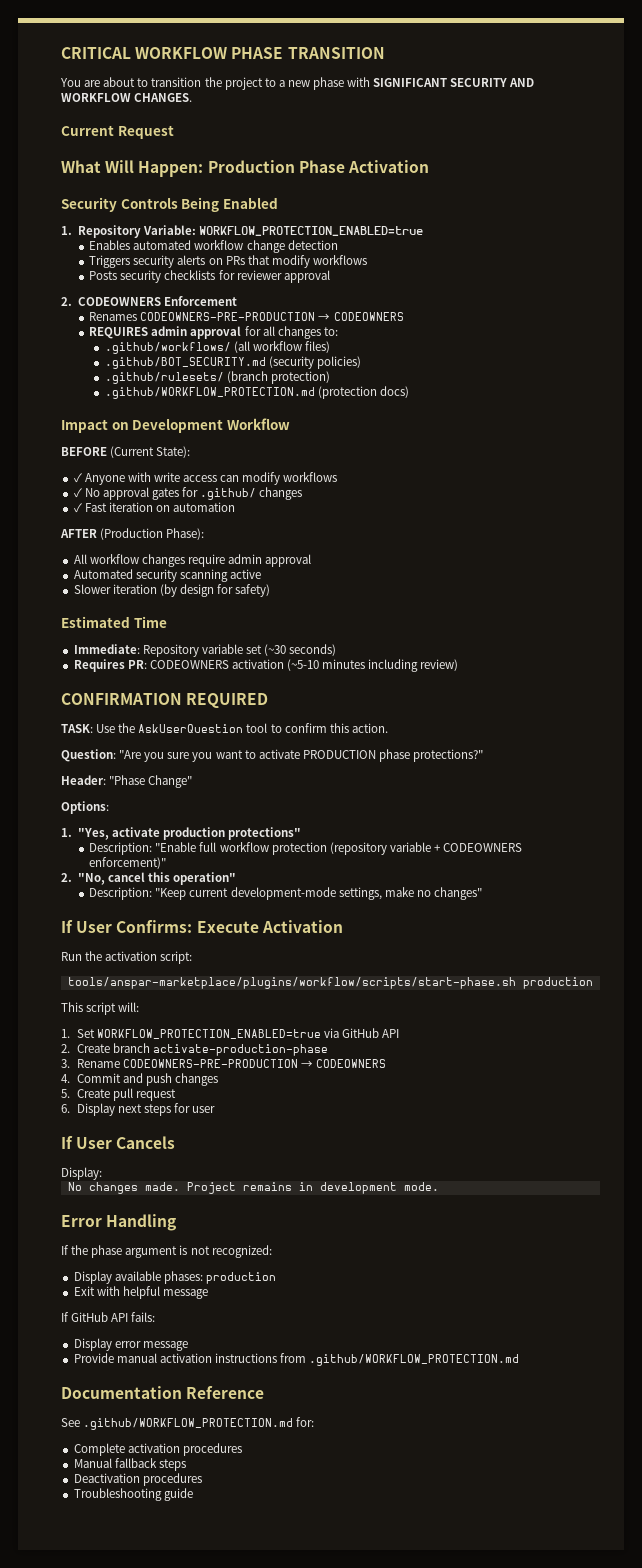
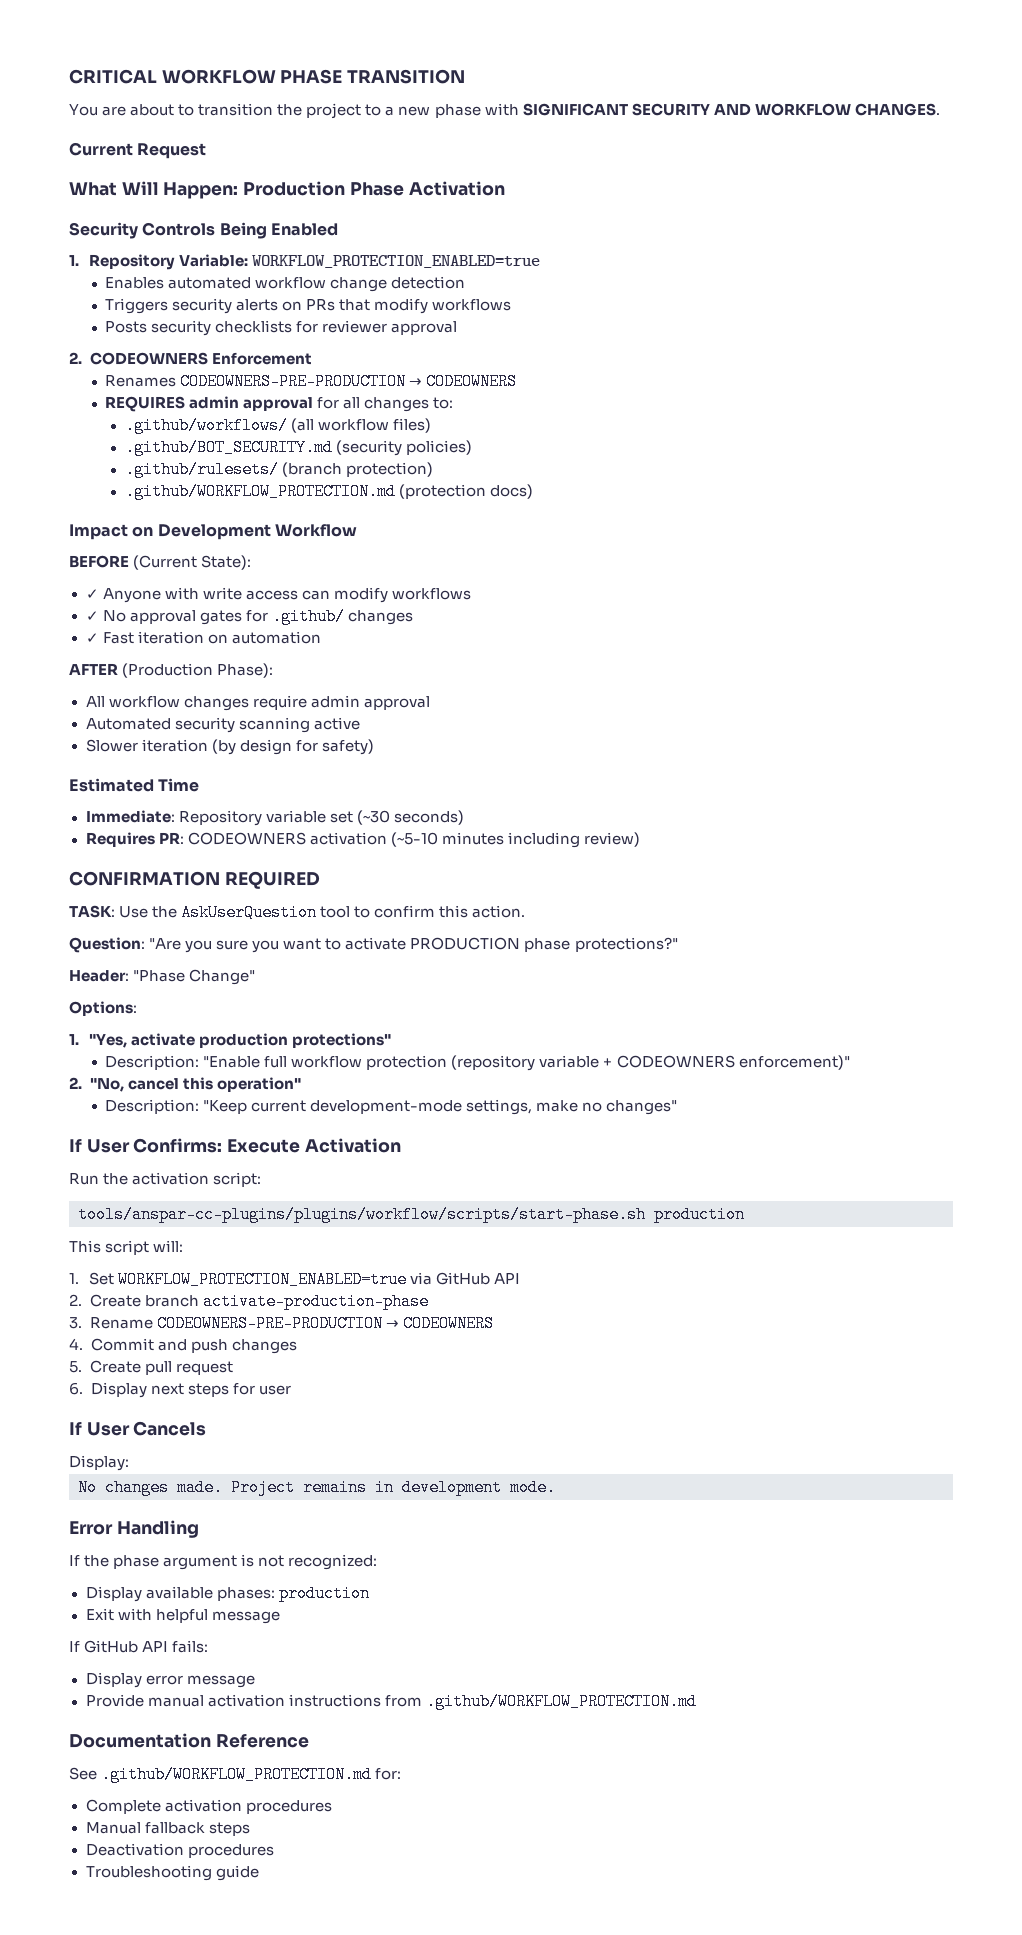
- tools/anspar-marketplace/plugins/workflow/scripts/start-phase.sh production
+ tools/anspar-cc-plugins/plugins/workflow/scripts/start-phase.sh production

